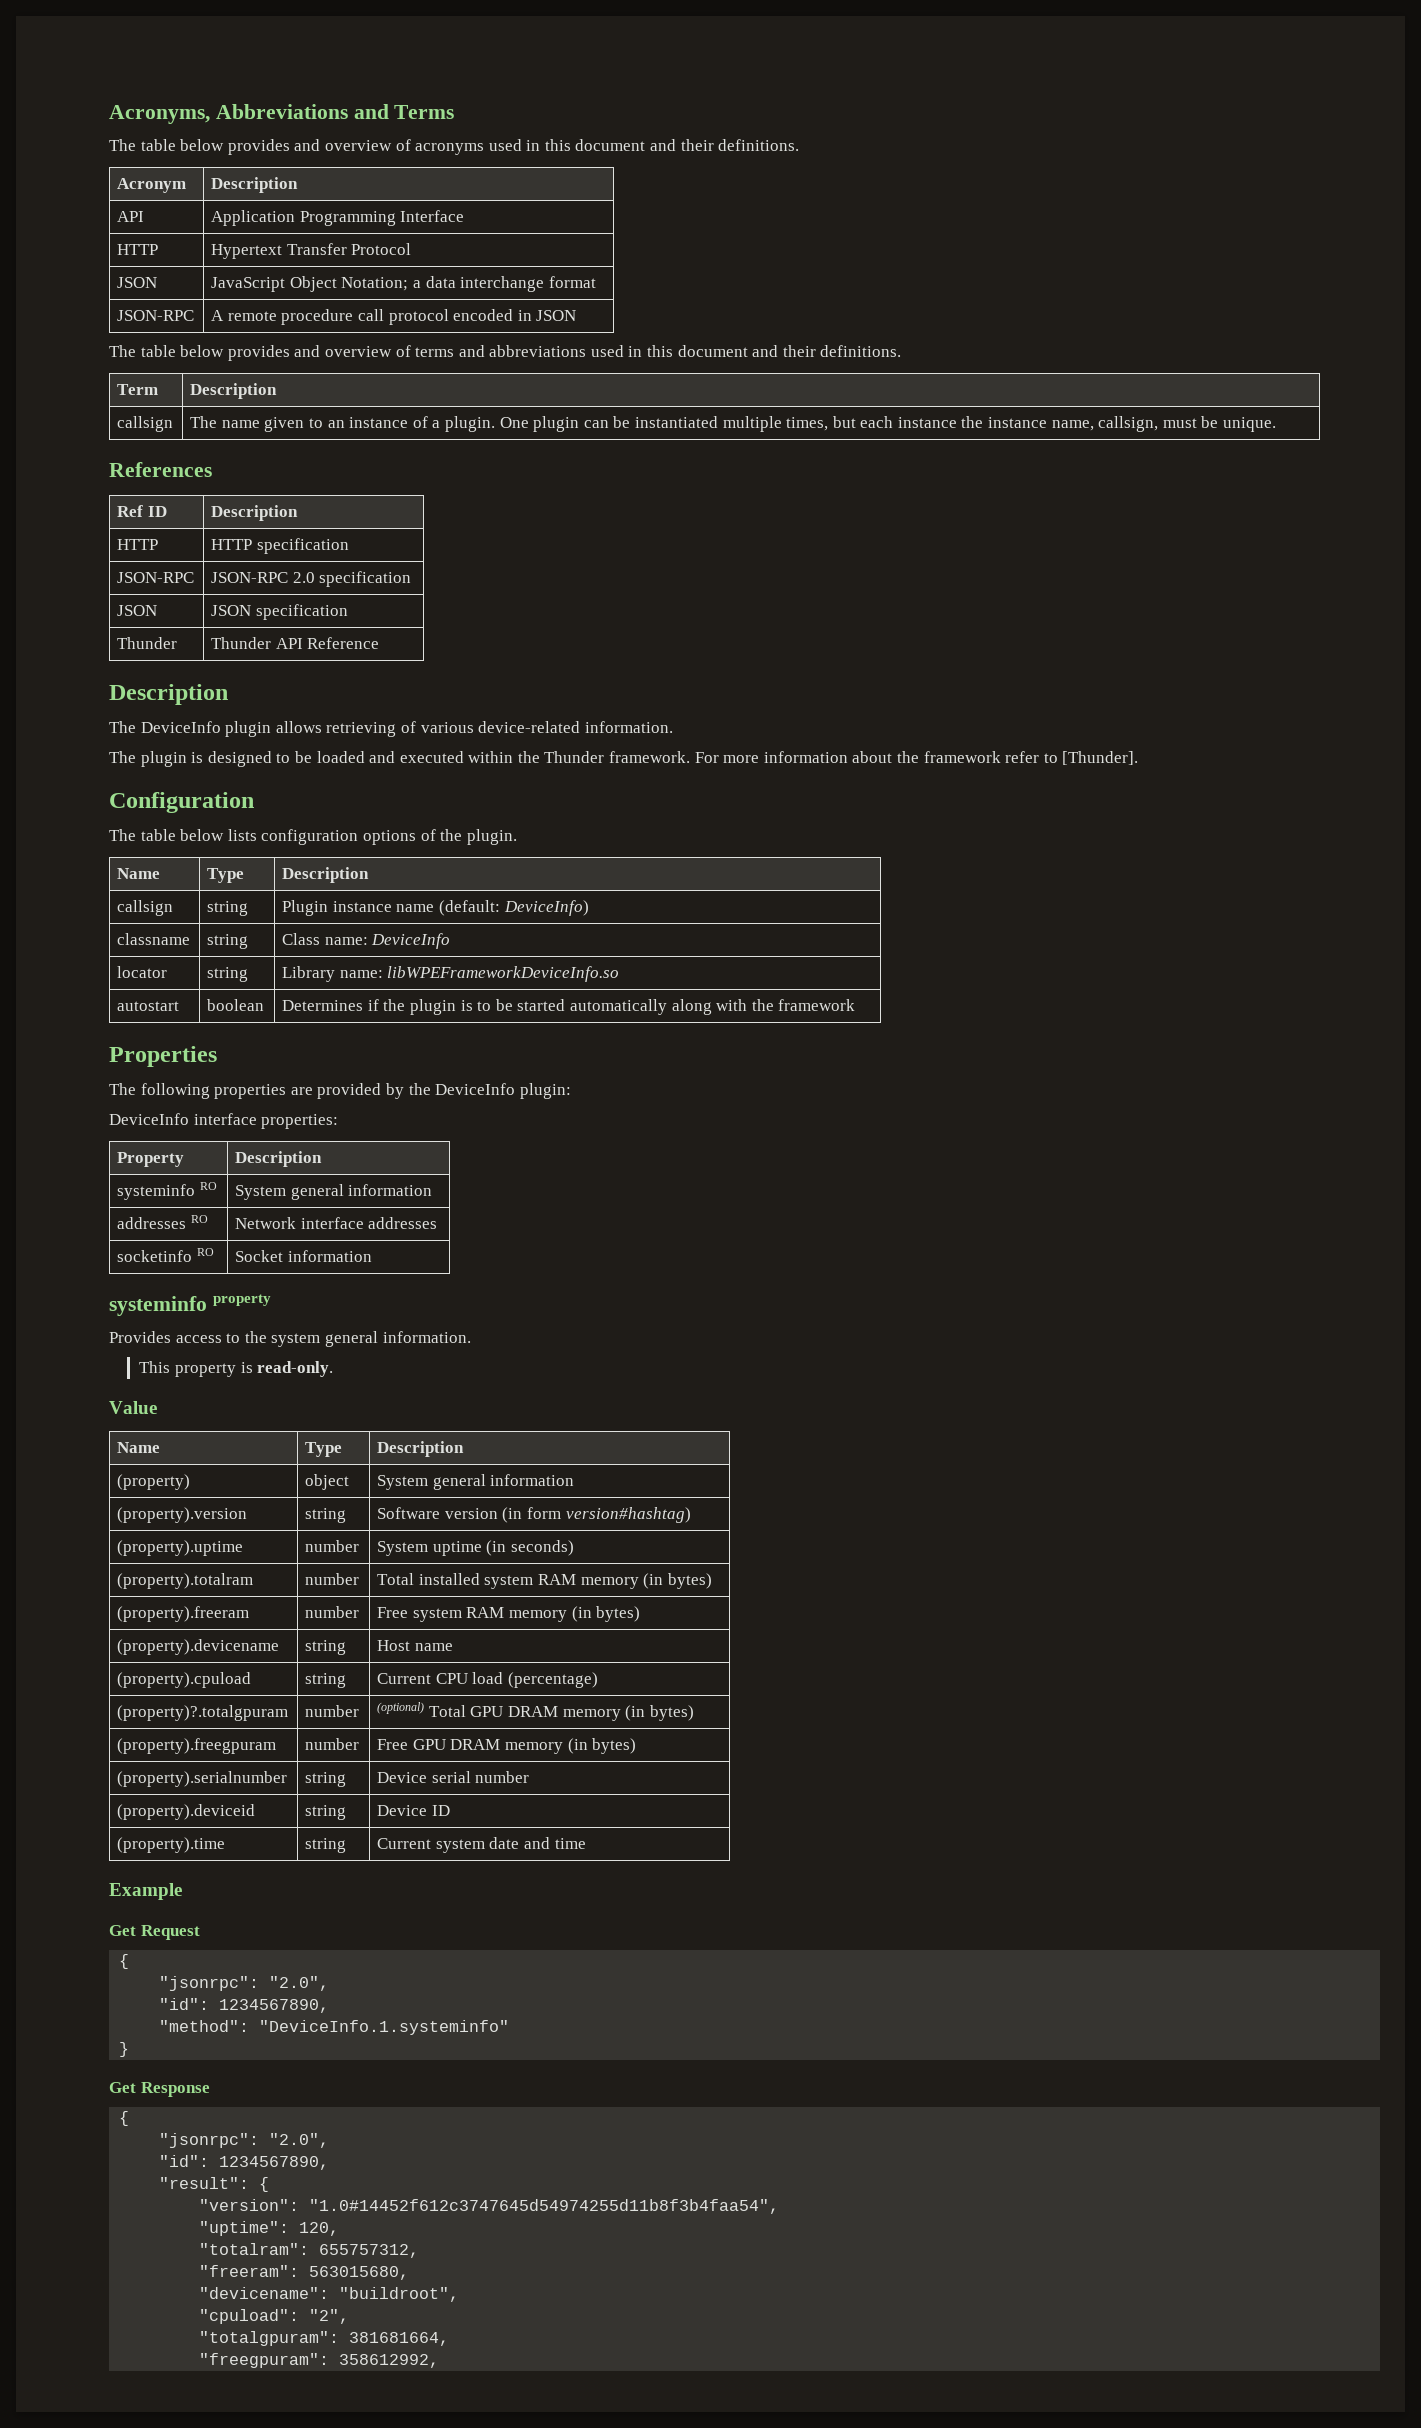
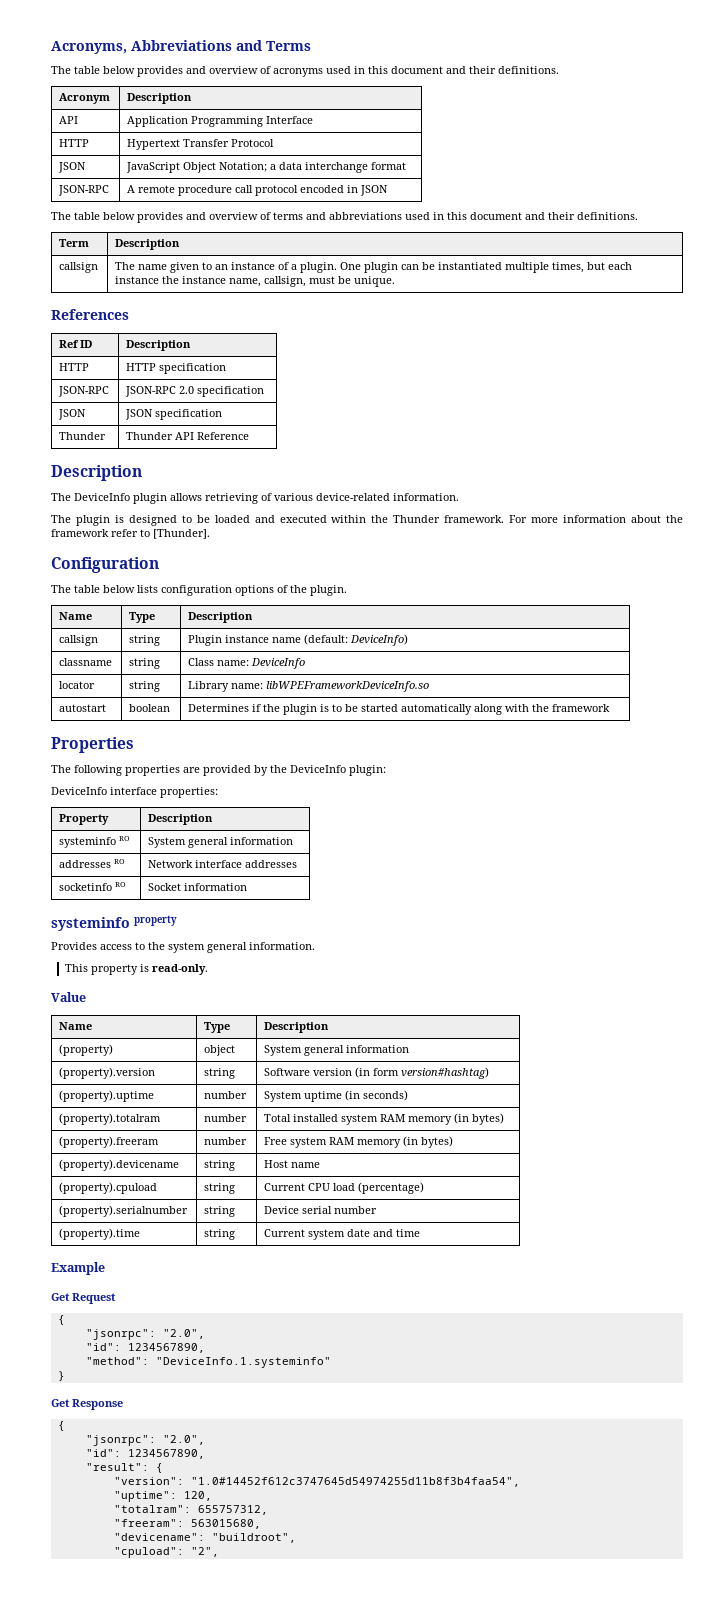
- (property)?.totalgpuram | number | (optional) Total GPU DRAM memory (in bytes)
- (property).freegpuram | number | Free GPU DRAM memory (in bytes)
- (property).deviceid | string | Device ID
- "totalgpuram": 381681664,
- "freegpuram": 358612992,

